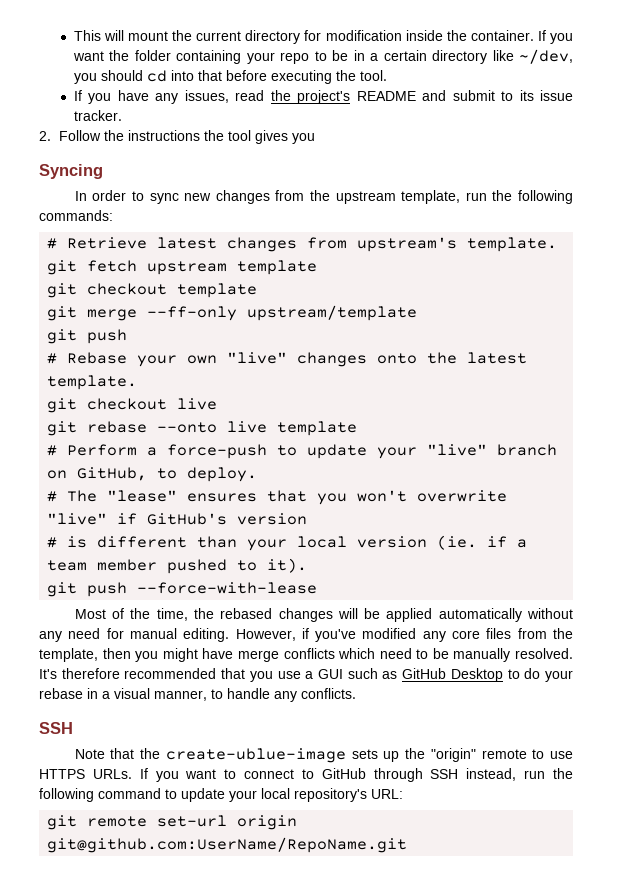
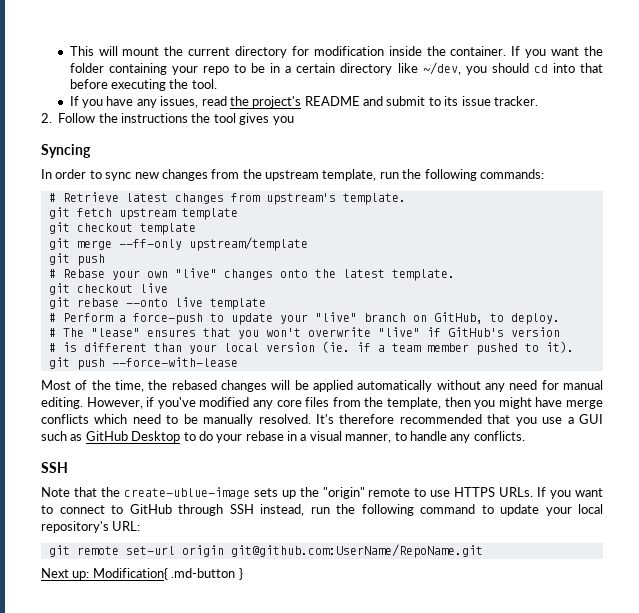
+ Next up: Modification{ .md-button }

